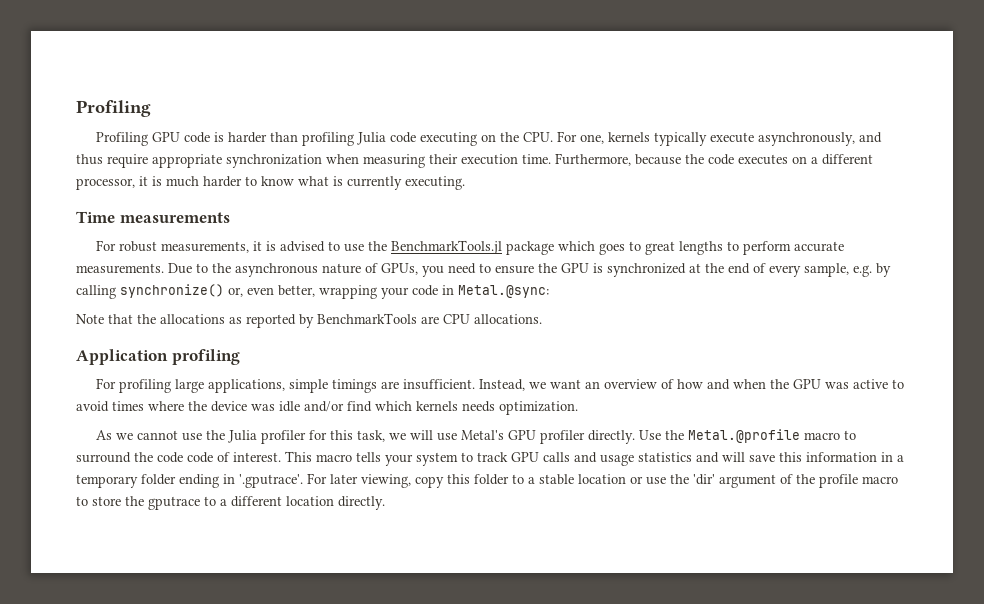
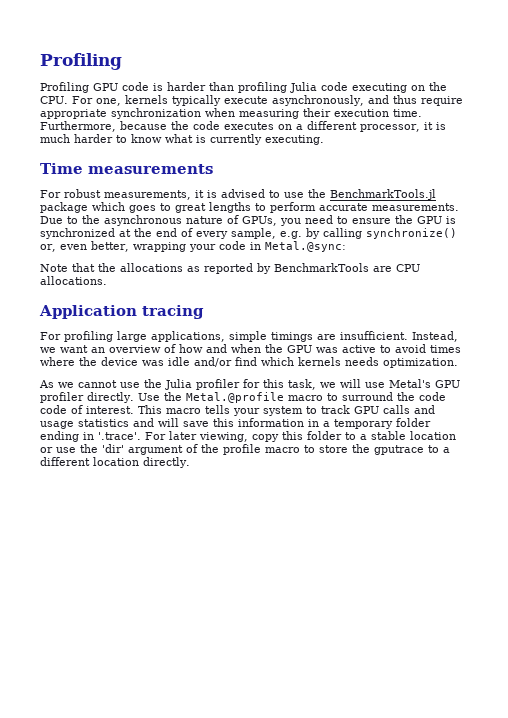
- Application profiling
+ Application tracing
- This macro tells your system to track GPU calls and usage statistics and will save this information in a temporary folder ending in '.gputrace'. For later viewing, copy this folder to a stable location or use the 'dir' argument of the profile macro to store the gputrace to a different location directly.
+ This macro tells your system to track GPU calls and usage statistics and will save this information in a temporary folder ending in '.trace'. For later viewing, copy this folder to a stable location or use the 'dir' argument of the profile macro to store the gputrace to a different location directly.

